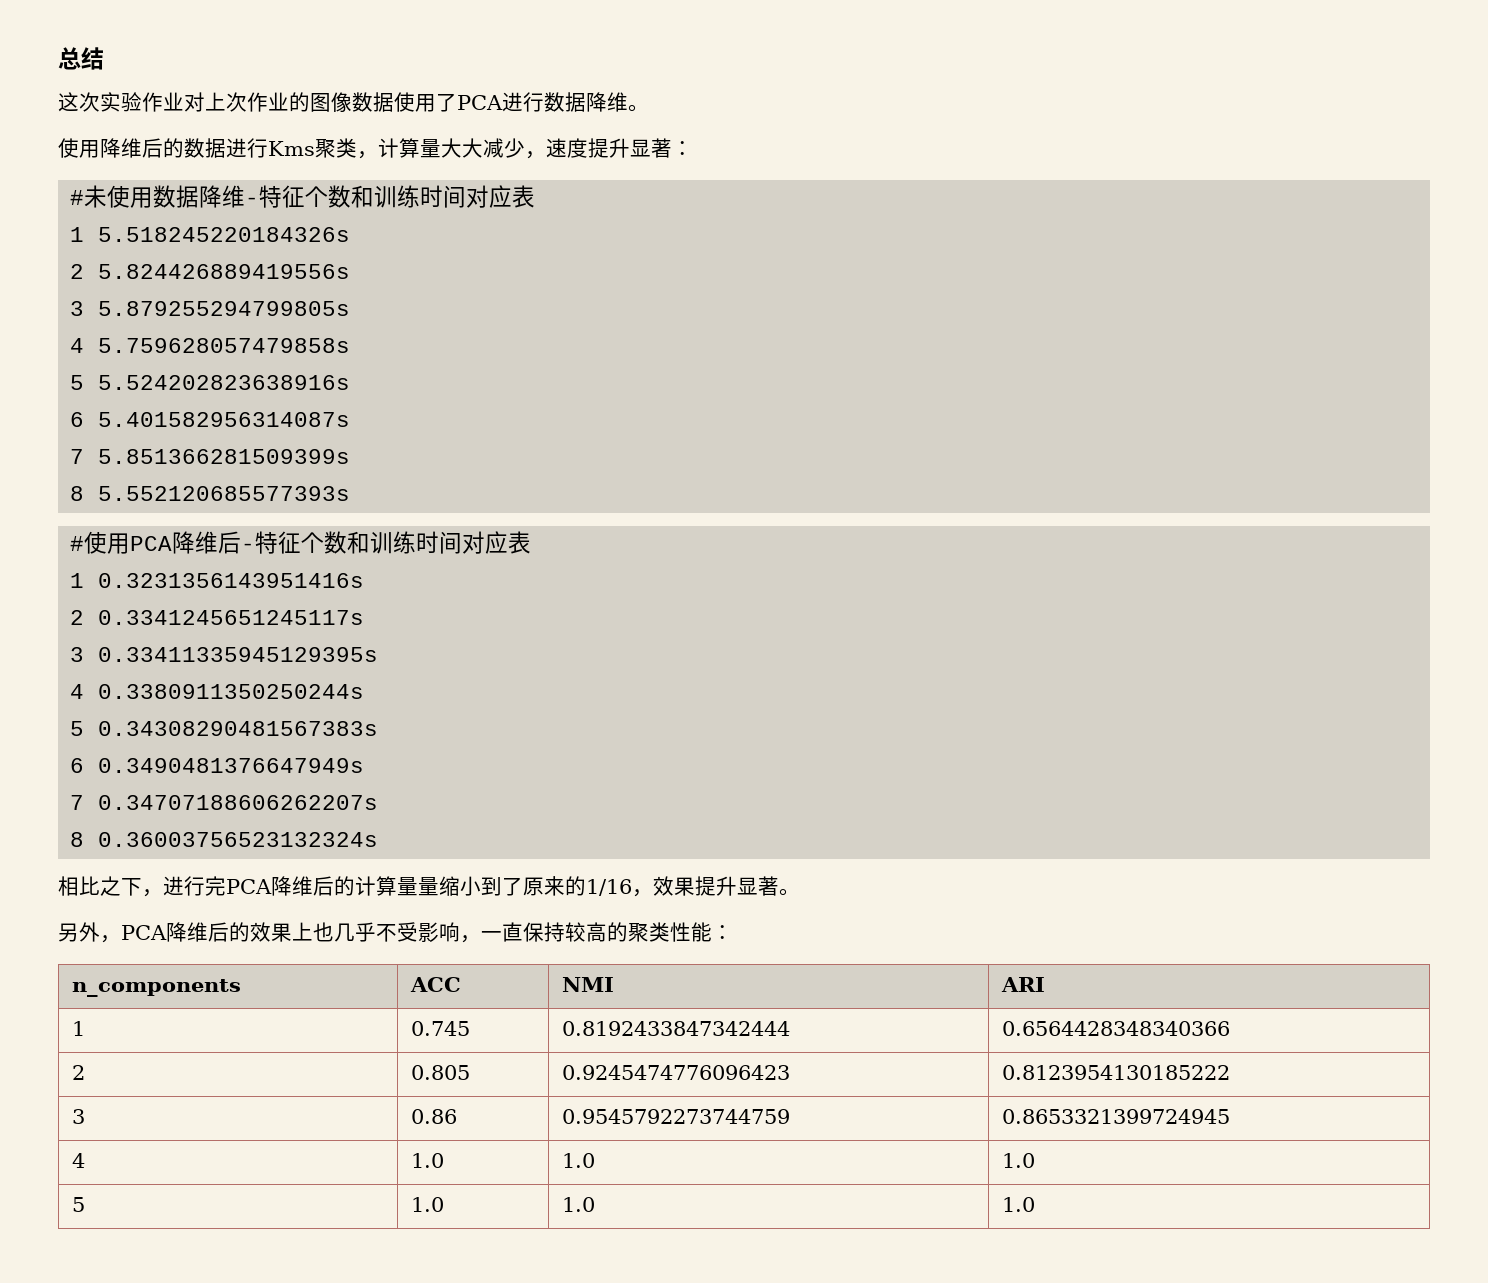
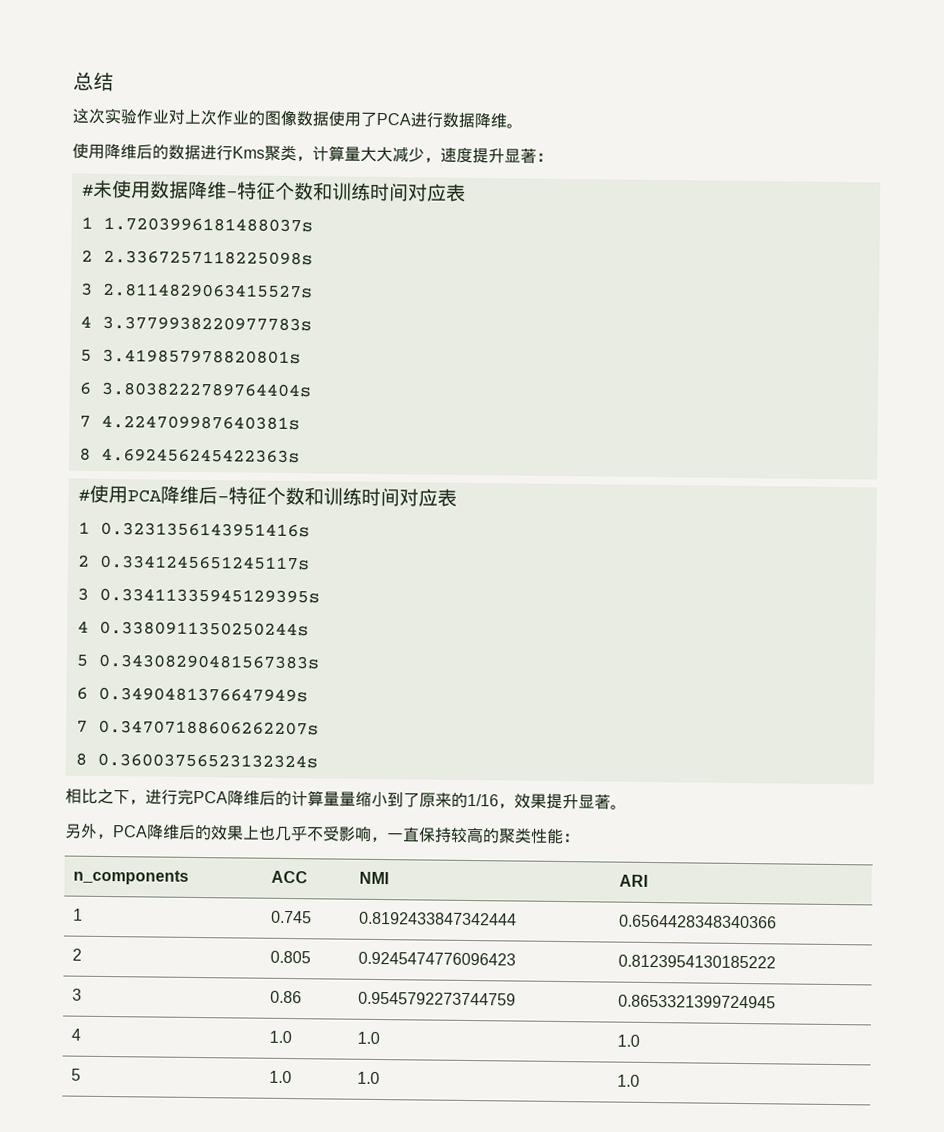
- 1 5.518245220184326s
- 2 5.824426889419556s
- 3 5.879255294799805s
- 4 5.759628057479858s
- 5 5.524202823638916s
- 6 5.401582956314087s
- 7 5.851366281509399s
- 8 5.552120685577393s
+ 1 1.7203996181488037s
+ 2 2.3367257118225098s
+ 3 2.8114829063415527s
+ 4 3.3779938220977783s
+ 5 3.419857978820801s
+ 6 3.8038222789764404s
+ 7 4.224709987640381s
+ 8 4.692456245422363s

